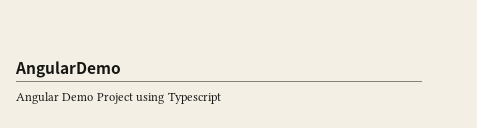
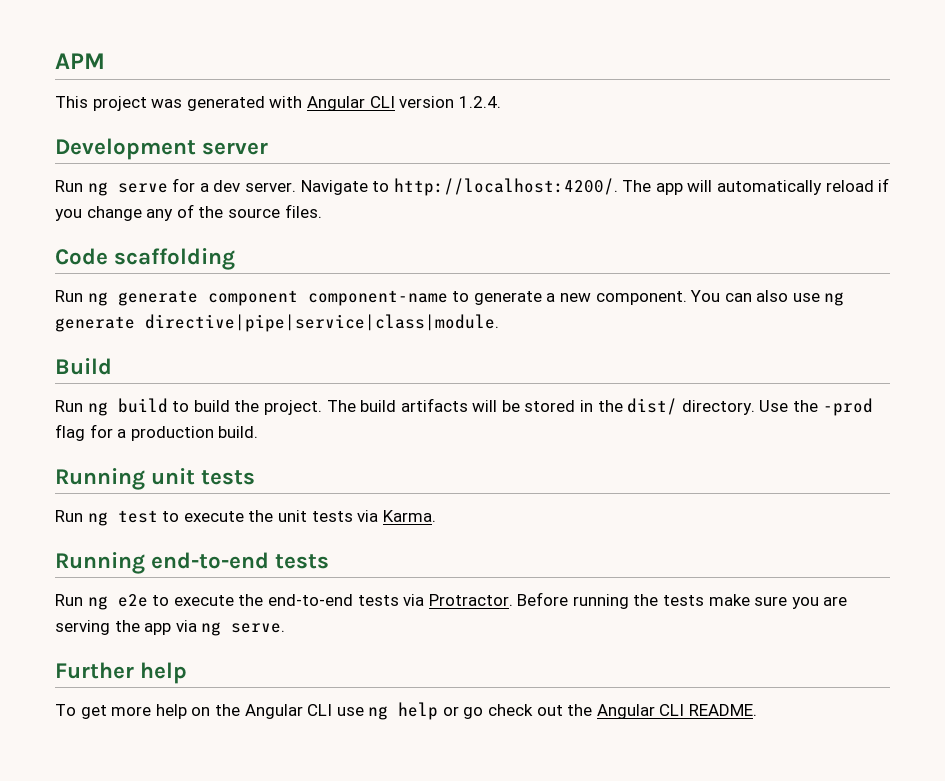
- AngularDemo
- Angular Demo Project using Typescript
+ APM
+ This project was generated with Angular CLI version 1.2.4.
+ Development server
+ Run ng serve for a dev server. Navigate to http://localhost:4200/. The app will automatically reload if you change any of the source files.
+ Code scaffolding
+ Run ng generate component component-name to generate a new component. You can also use ng generate directive|pipe|service|class|module.
+ Build
+ Run ng build to build the project. The build artifacts will be stored in the dist/ directory. Use the -prod flag for a production build.
+ Running unit tests
+ Run ng test to execute the unit tests via Karma.
+ Running end-to-end tests
+ Run ng e2e to execute the end-to-end tests via Protractor. Before running the tests make sure you are serving the app via ng serve.
+ Further help
+ To get more help on the Angular CLI use ng help or go check out the Angular CLI README.

